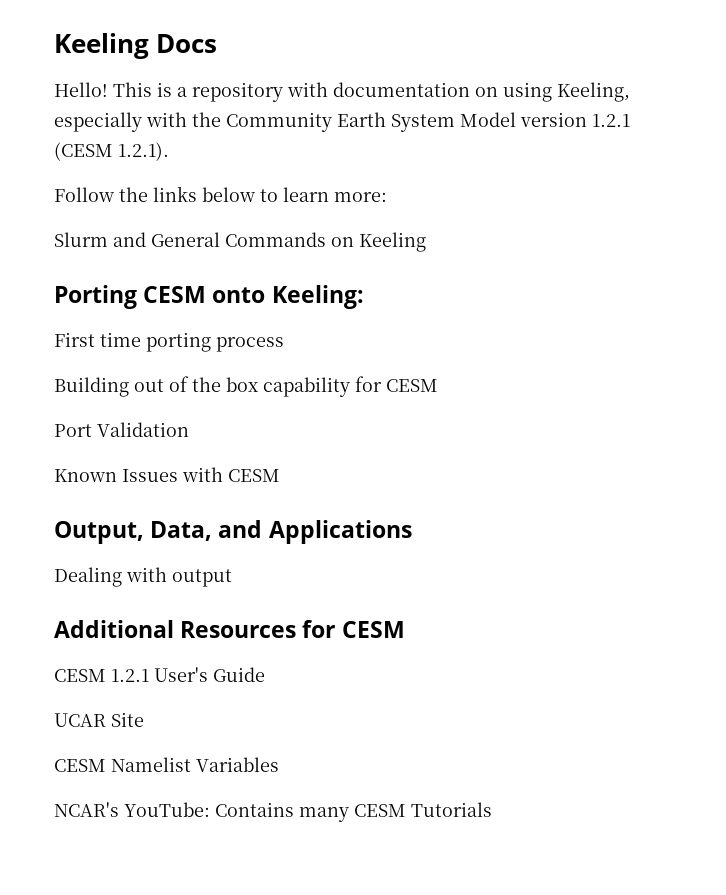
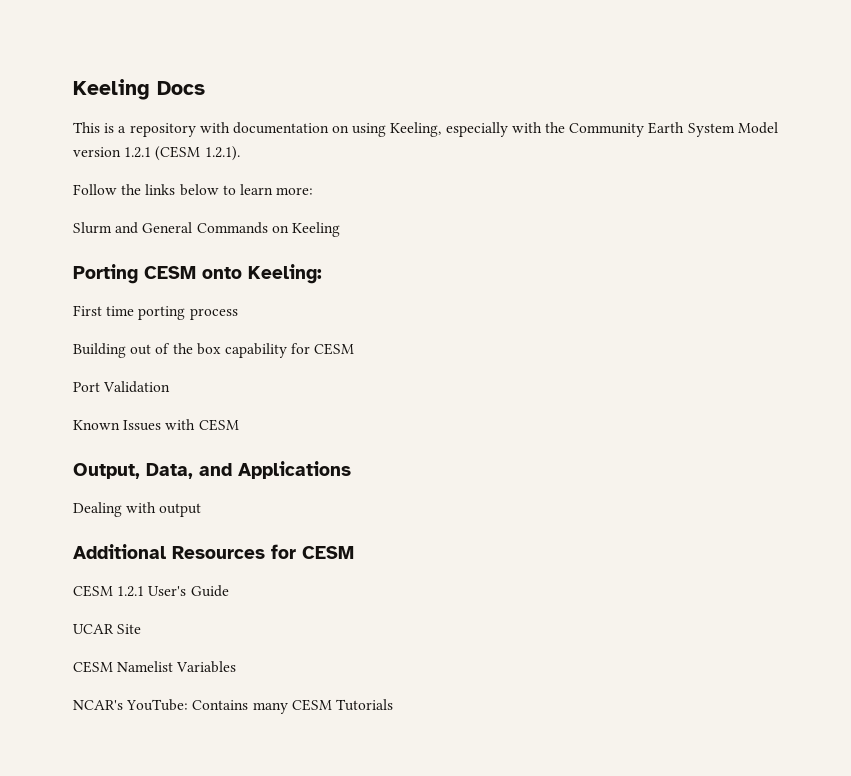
- Hello!

